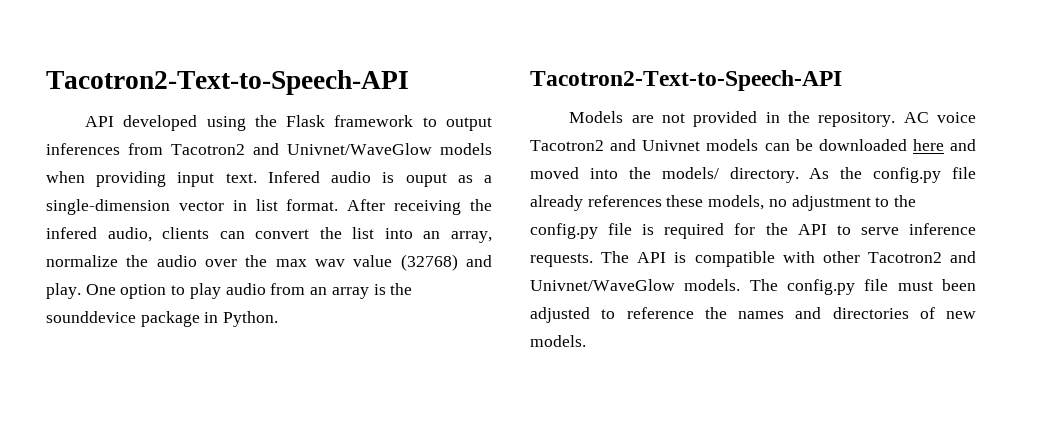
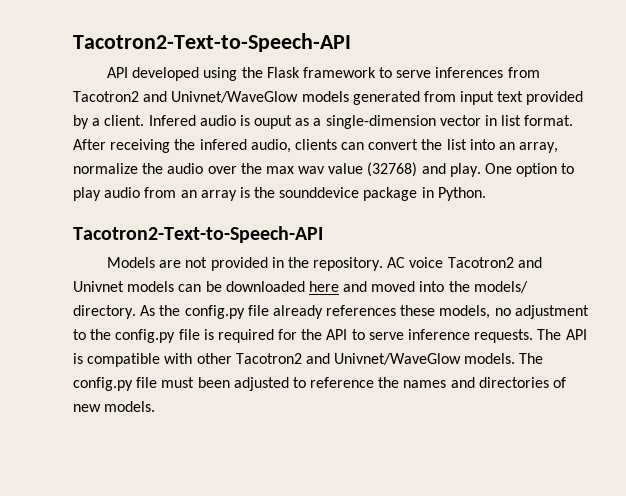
- API developed using the Flask framework to output inferences from Tacotron2 and Univnet/WaveGlow models when providing input text.
+ API developed using the Flask framework to serve inferences from Tacotron2 and Univnet/WaveGlow models generated from input text provided by a client.

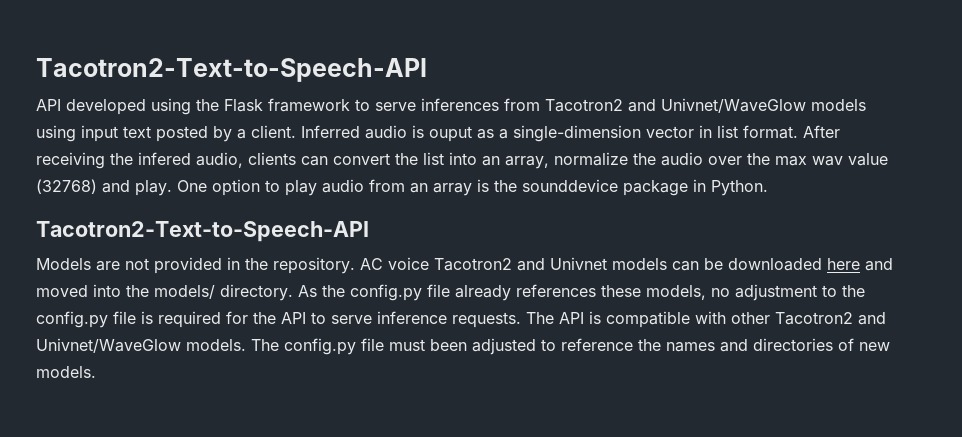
- API developed using the Flask framework to serve inferences from Tacotron2 and Univnet/WaveGlow models generated from input text provided by a client.
+ API developed using the Flask framework to serve inferences from Tacotron2 and Univnet/WaveGlow models using input text posted by a client.
- Infered audio is ouput as a single-dimension vector in list format.
+ Inferred audio is ouput as a single-dimension vector in list format.

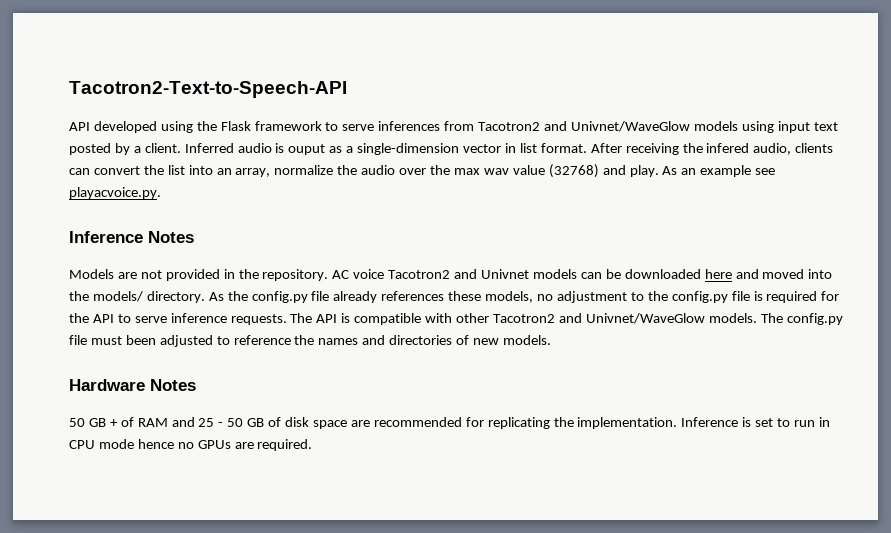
- One option to play audio from an array is the sounddevice package in Python.
- Tacotron2-Text-to-Speech-API
+ As an example see playacvoice.py.
+ Inference Notes
+ Hardware Notes
+ 50 GB + of RAM and 25 - 50 GB of disk space are recommended for replicating the implementation. Inference is set to run in CPU mode hence no GPUs are required.

